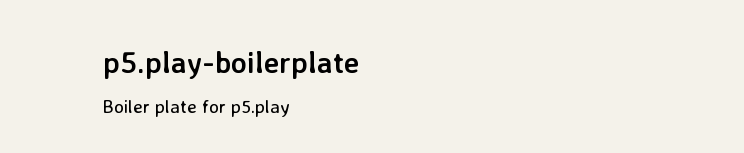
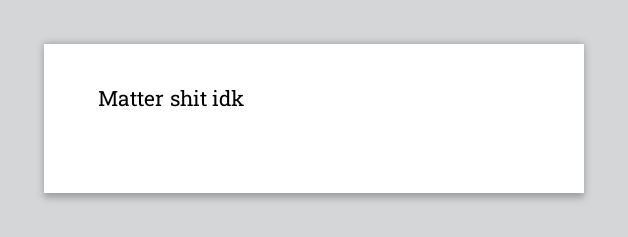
- p5.play-boilerplate
- Boiler plate for p5.play
+ Matter shit idk

